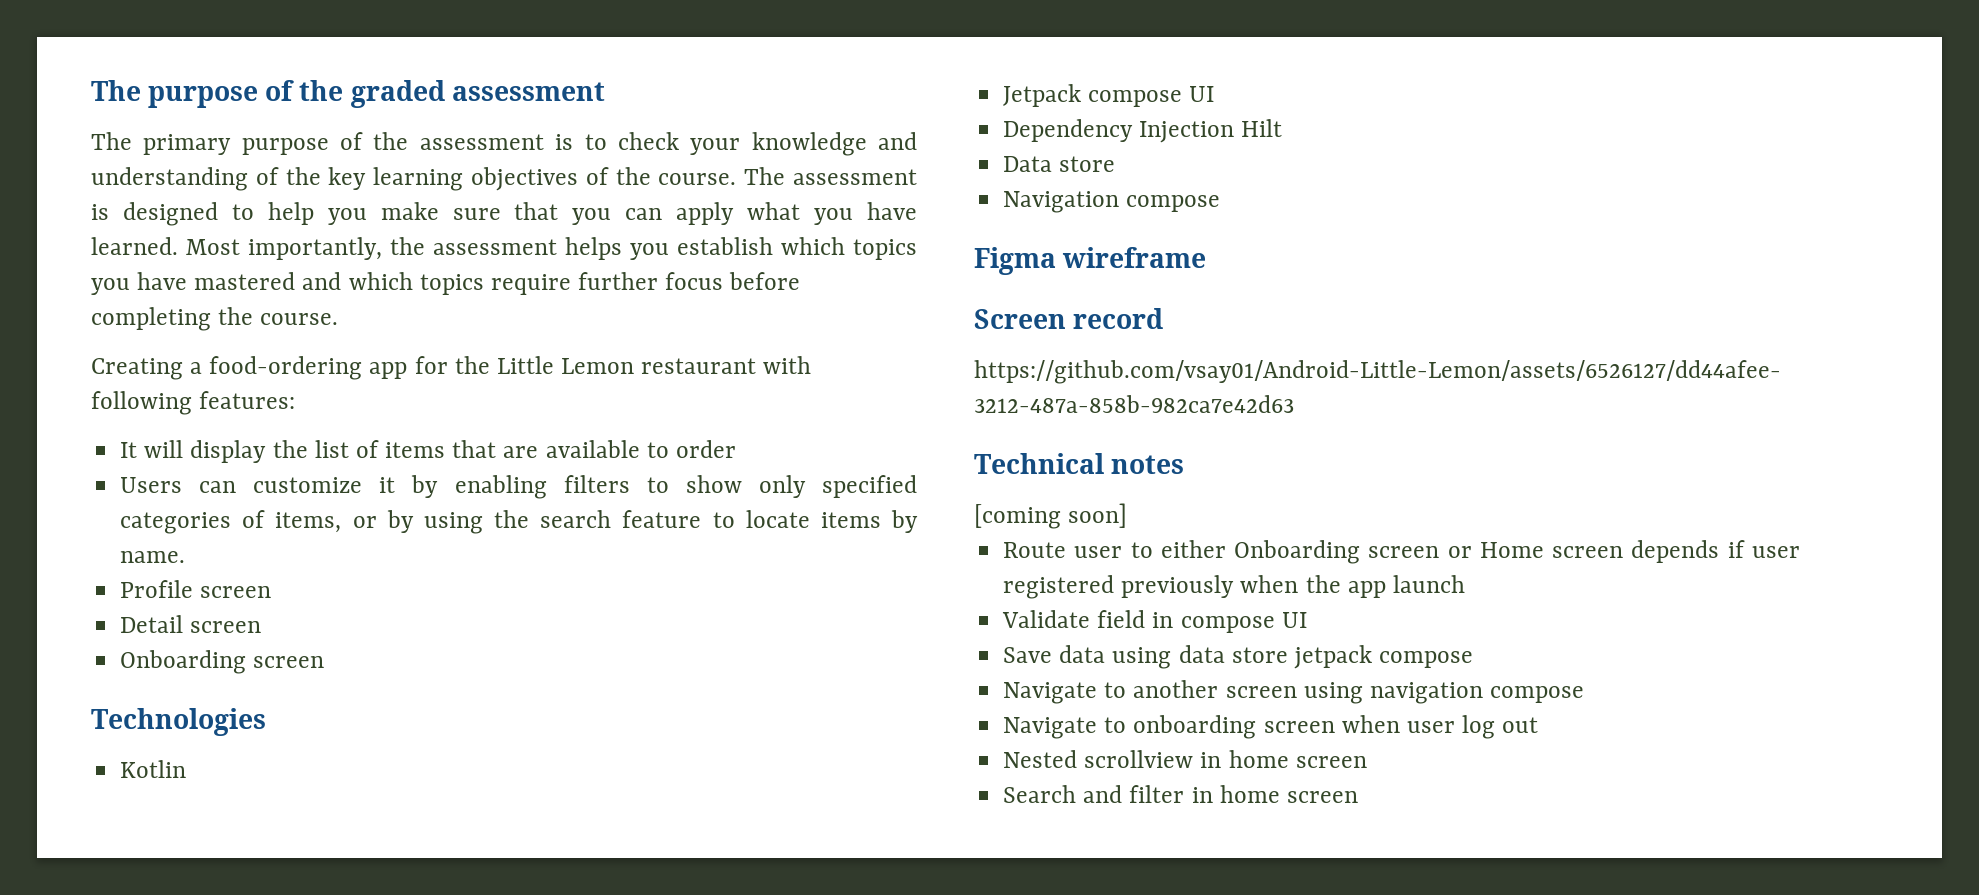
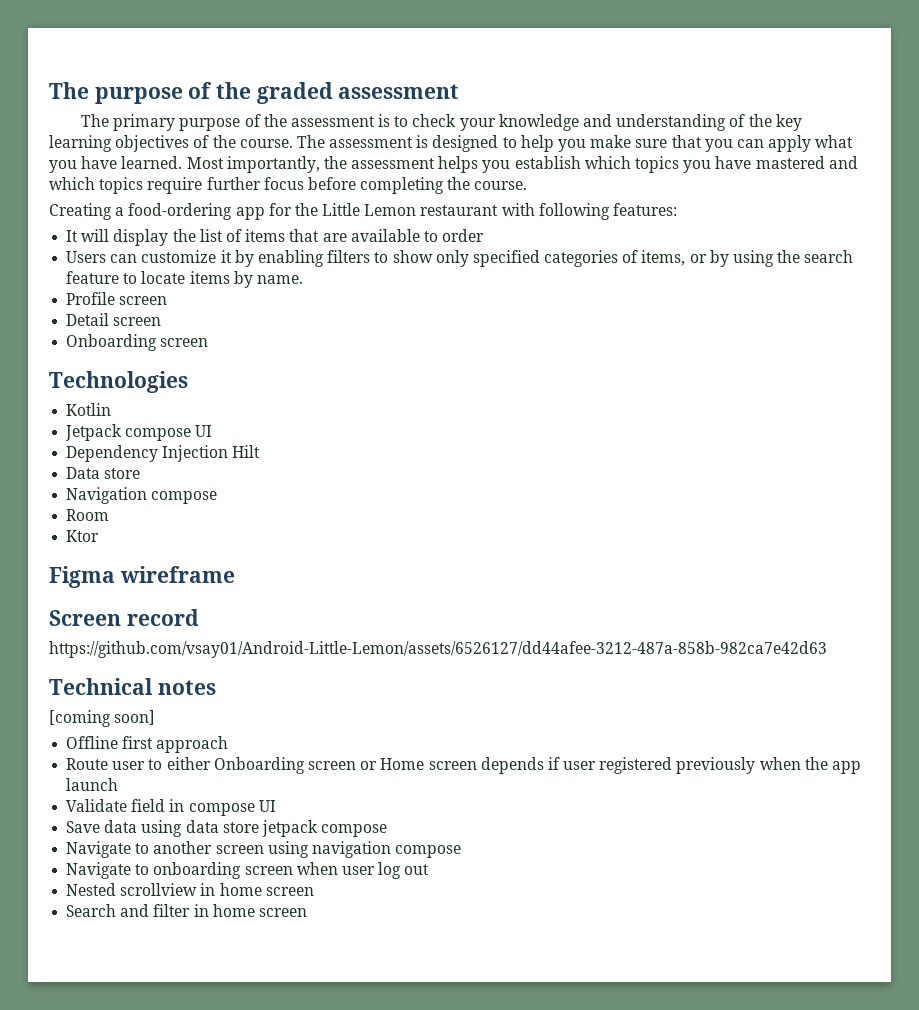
+ Room
+ Ktor
+ Offline first approach

